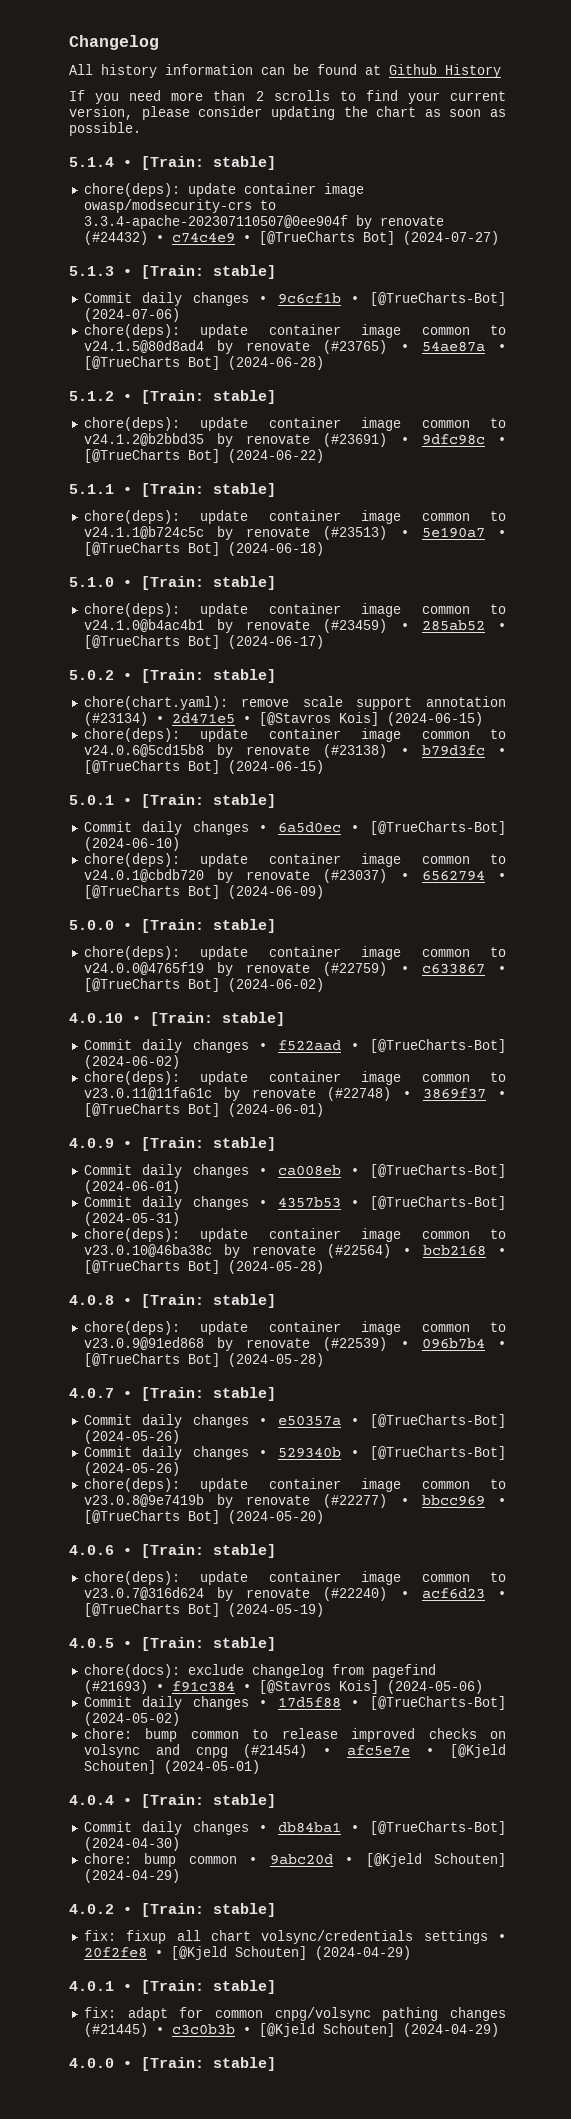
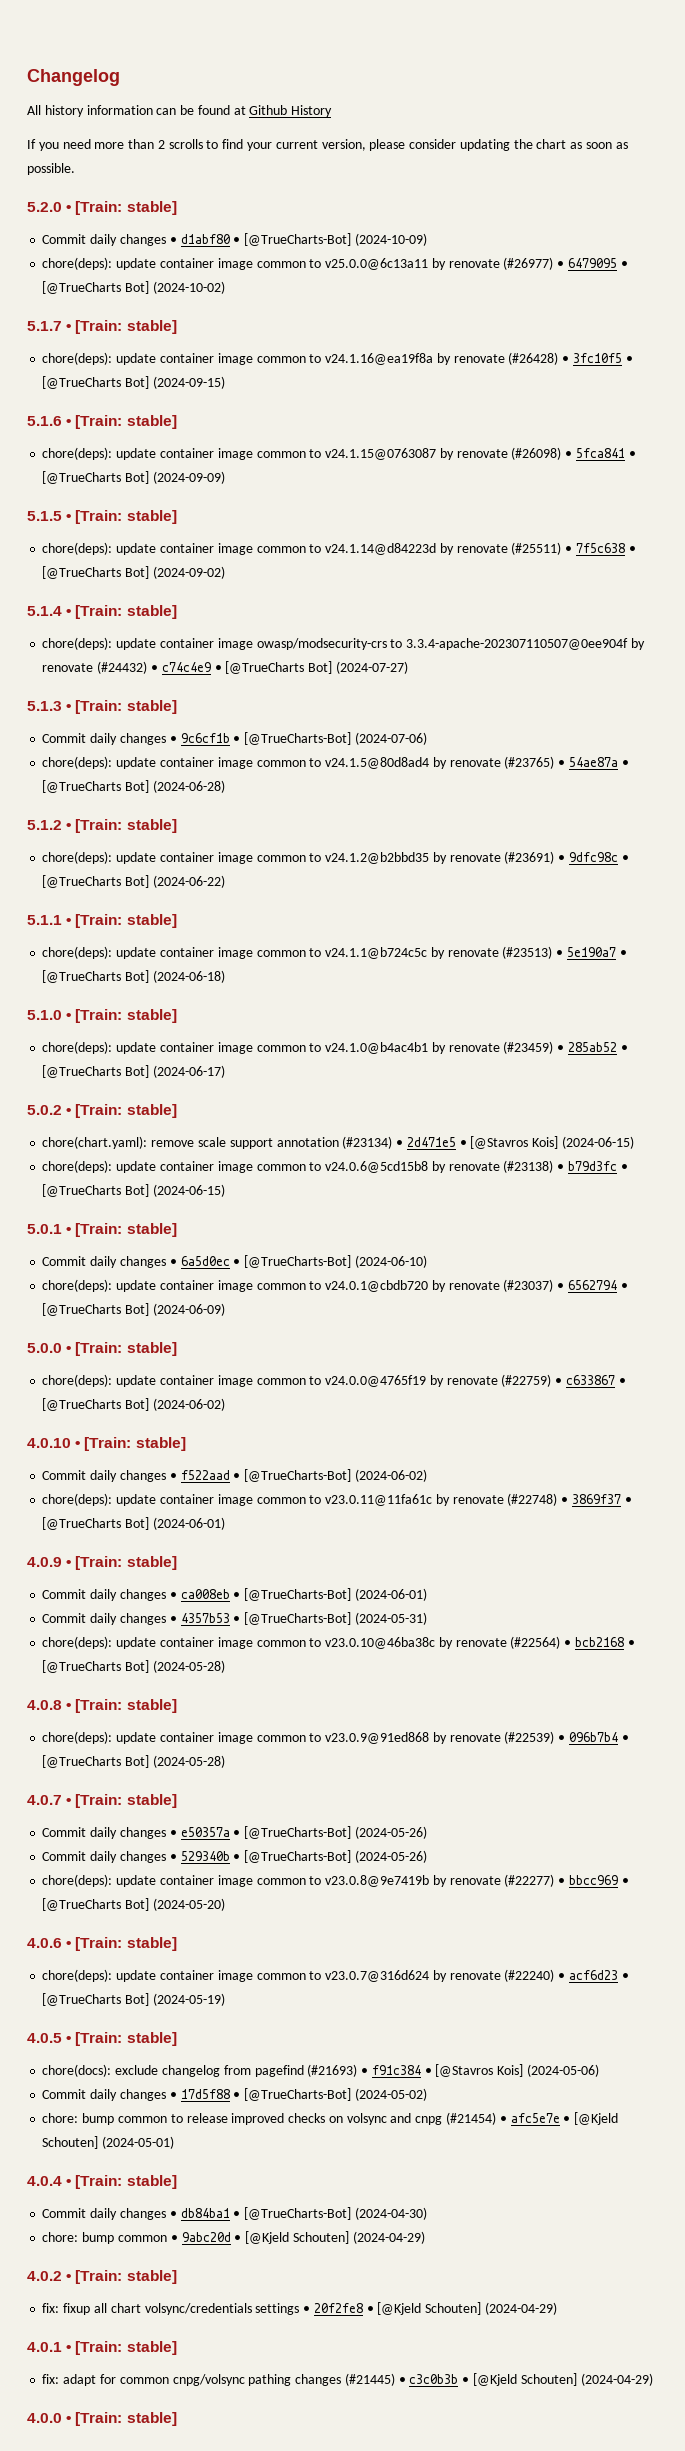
+ 5.2.0 • [Train: stable]
+ Commit daily changes • d1abf80 • [@TrueCharts-Bot] (2024-10-09)
+ chore(deps): update container image common to v25.0.0@6c13a11 by renovate (#26977) • 6479095 • [@TrueCharts Bot] (2024-10-02)
+ 5.1.7 • [Train: stable]
+ chore(deps): update container image common to v24.1.16@ea19f8a by renovate (#26428) • 3fc10f5 • [@TrueCharts Bot] (2024-09-15)
+ 5.1.6 • [Train: stable]
+ chore(deps): update container image common to v24.1.15@0763087 by renovate (#26098) • 5fca841 • [@TrueCharts Bot] (2024-09-09)
+ 5.1.5 • [Train: stable]
+ chore(deps): update container image common to v24.1.14@d84223d by renovate (#25511) • 7f5c638 • [@TrueCharts Bot] (2024-09-02)

